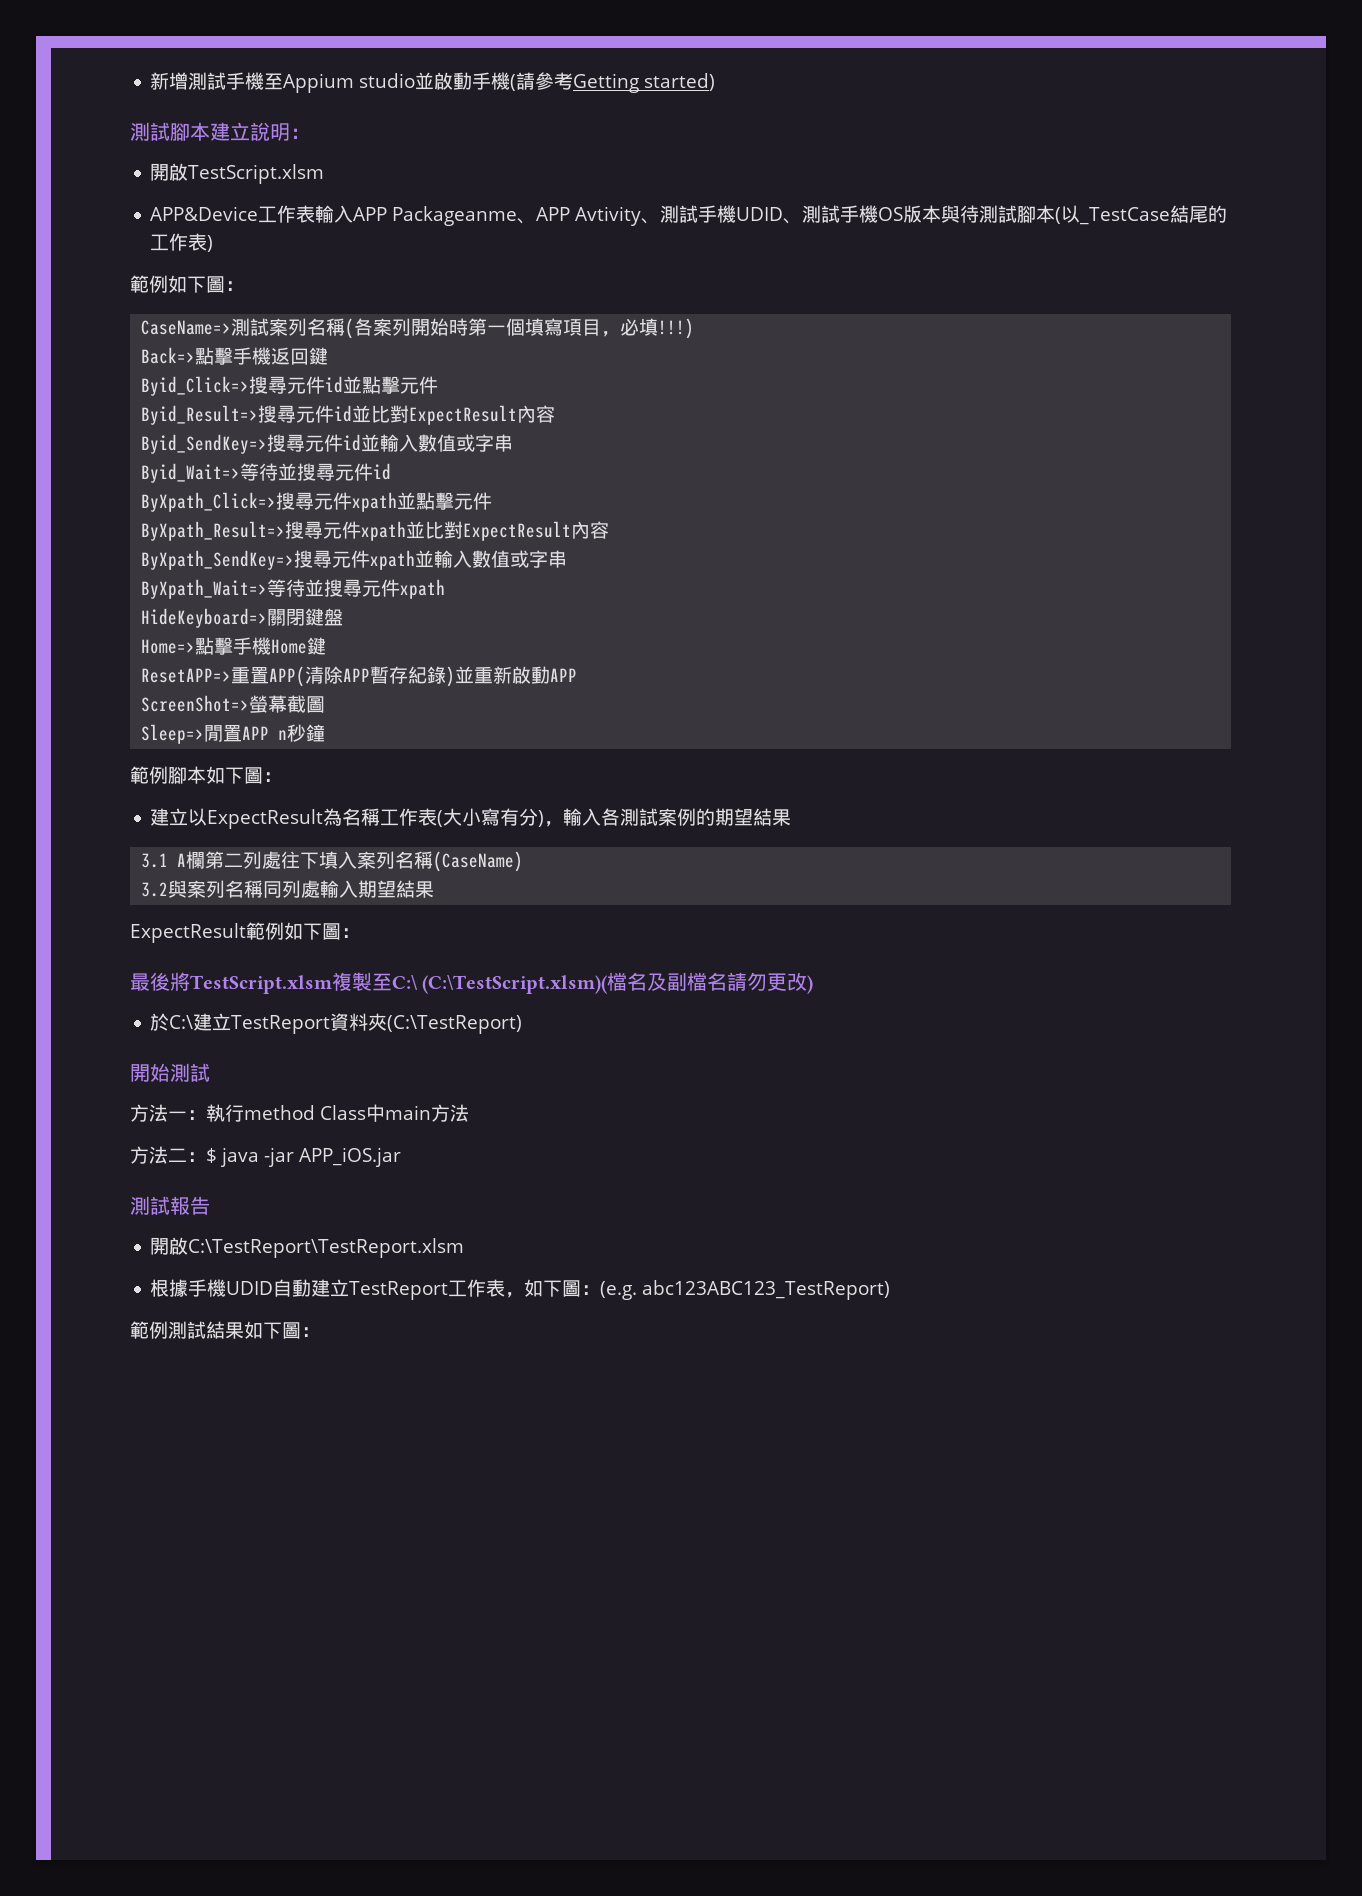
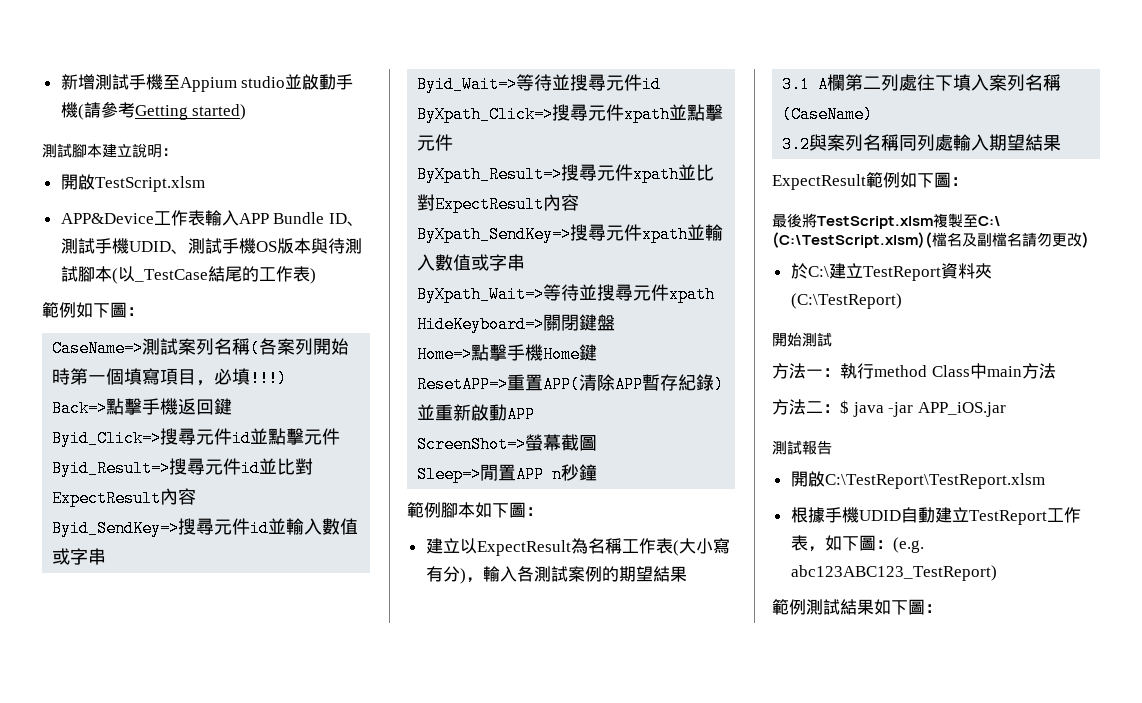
- APP&Device工作表輸入APP Packageanme、APP Avtivity、測試手機UDID、測試手機OS版本與待測試腳本(以_TestCase結尾的工作表)
+ APP&Device工作表輸入APP Bundle ID、測試手機UDID、測試手機OS版本與待測試腳本(以_TestCase結尾的工作表)

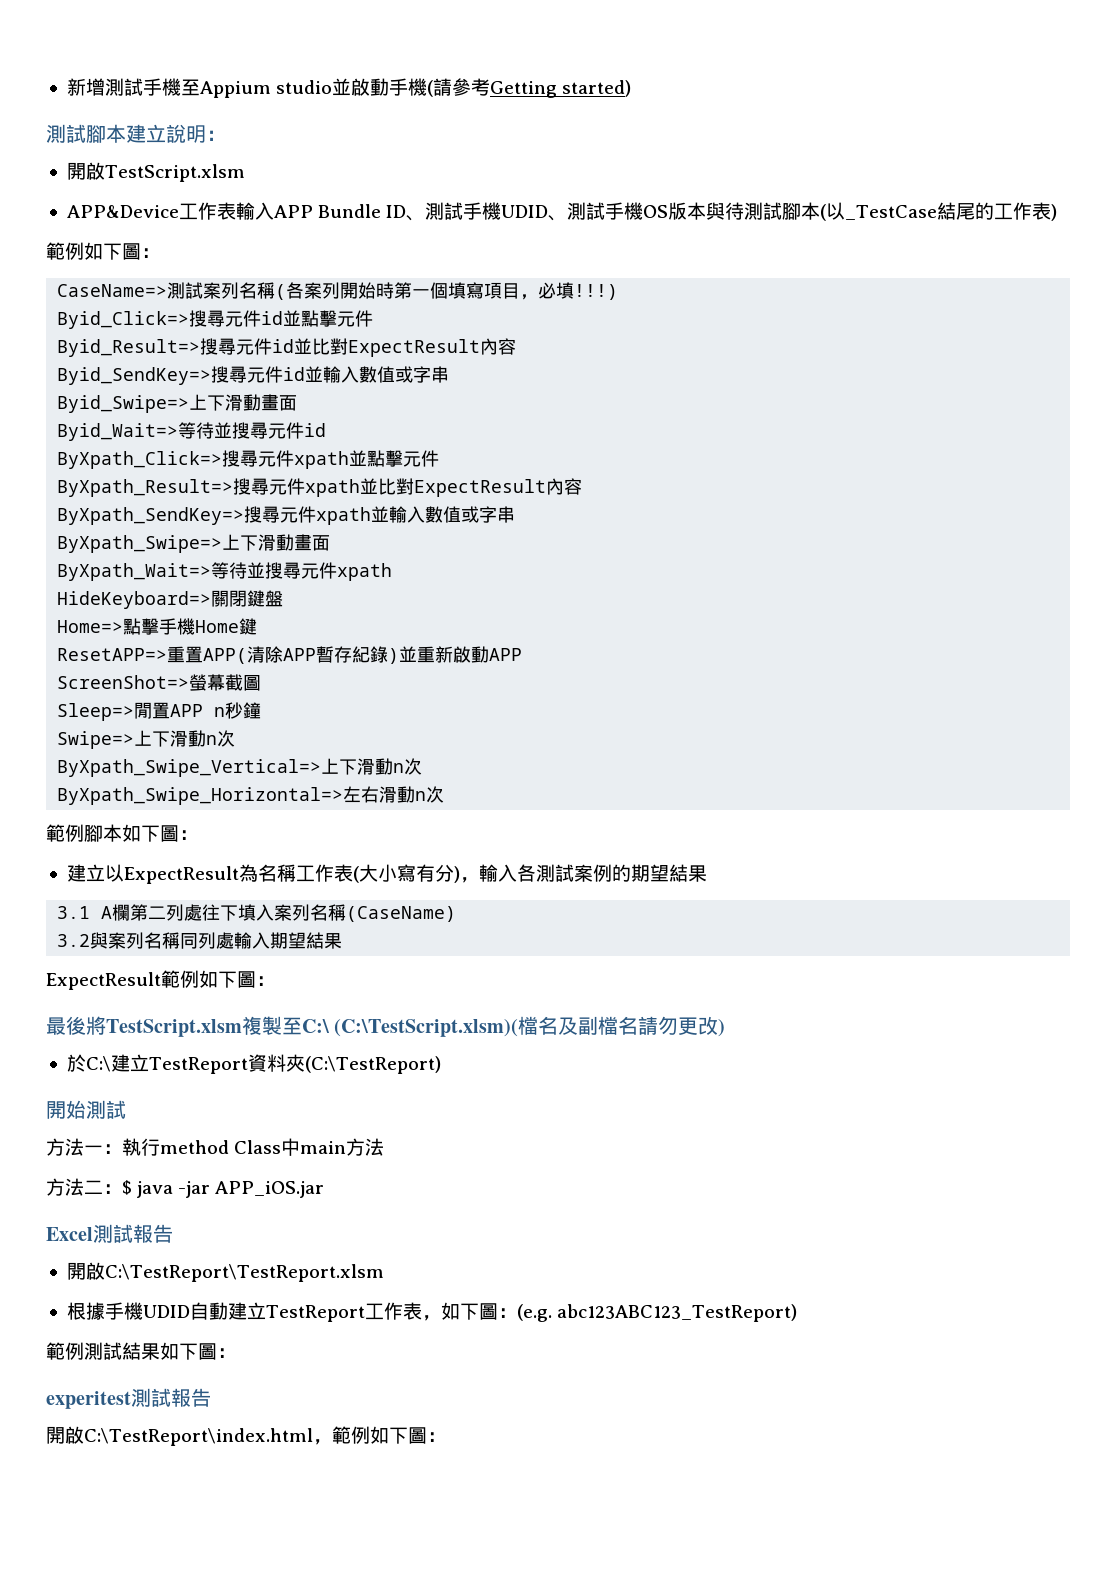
- Back=>點擊手機返回鍵
+ Byid_Swipe=>上下滑動畫面
+ ByXpath_Swipe=>上下滑動畫面
+ Swipe=>上下滑動n次
+ ByXpath_Swipe_Vertical=>上下滑動n次
+ ByXpath_Swipe_Horizontal=>左右滑動n次
- 測試報告
+ Excel測試報告
+ experitest測試報告
+ 開啟C:\TestReport\index.html，範例如下圖：

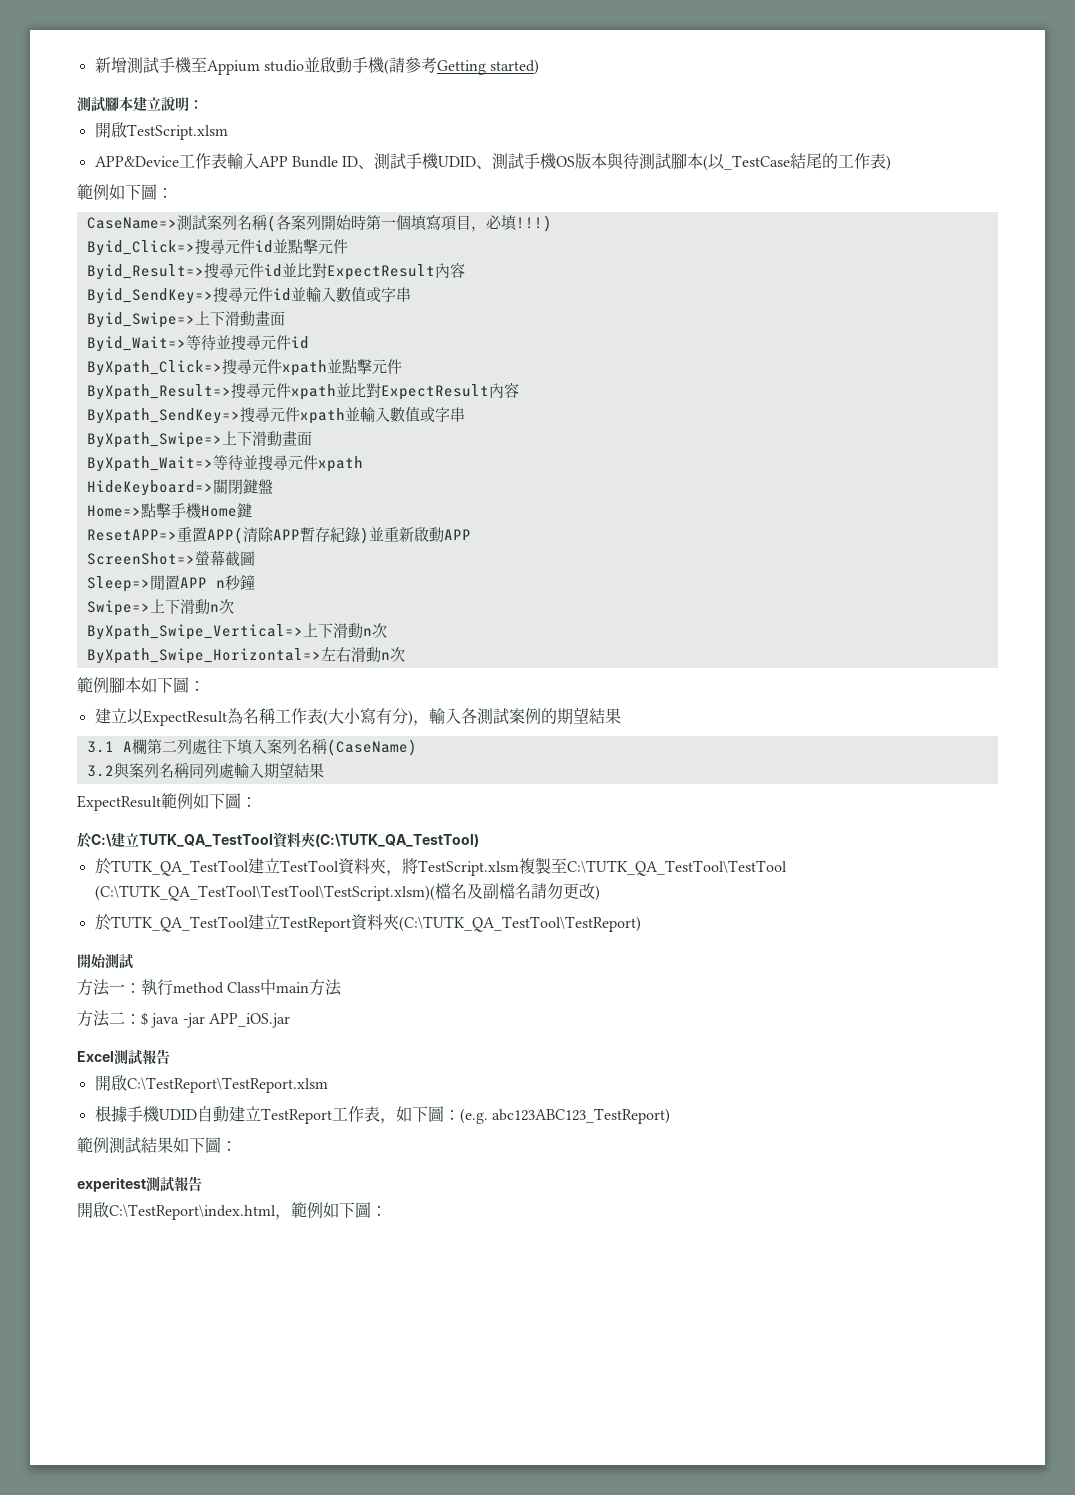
- 最後將TestScript.xlsm複製至C:\ (C:\TestScript.xlsm)(檔名及副檔名請勿更改)
+ 於C:\建立TUTK_QA_TestTool資料夾(C:\TUTK_QA_TestTool)
+ 於TUTK_QA_TestTool建立TestTool資料夾，將TestScript.xlsm複製至C:\TUTK_QA_TestTool\TestTool (C:\TUTK_QA_TestTool\TestTool\TestScript.xlsm)(檔名及副檔名請勿更改)
- 於C:\建立TestReport資料夾(C:\TestReport)
+ 於TUTK_QA_TestTool建立TestReport資料夾(C:\TUTK_QA_TestTool\TestReport)

